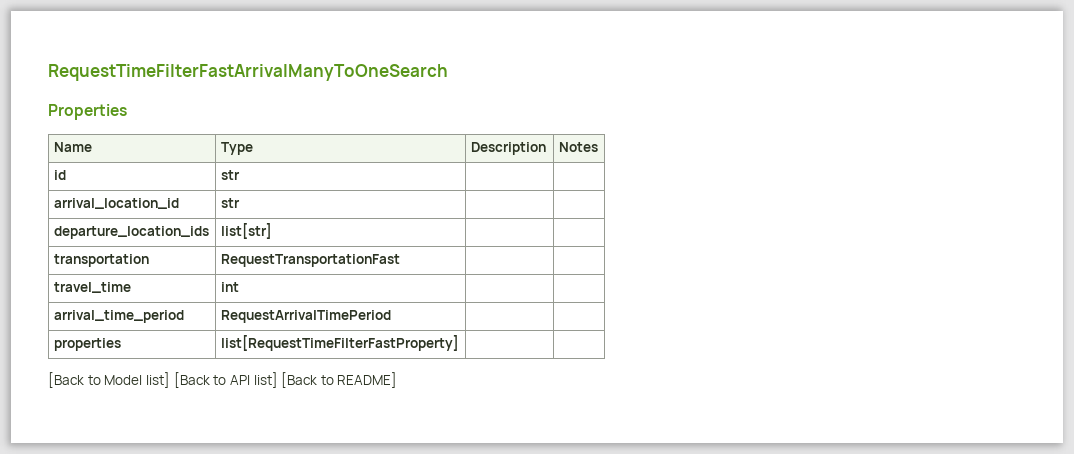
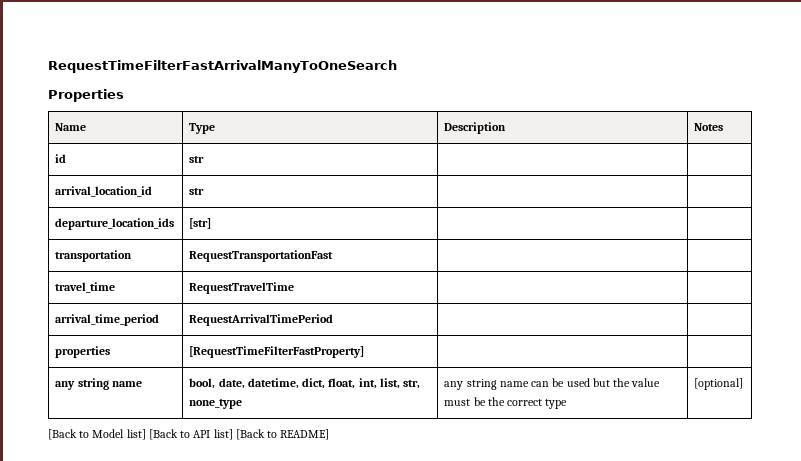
- departure_location_ids | list[str] | |
+ departure_location_ids | [str] | |
- travel_time | int | |
+ travel_time | RequestTravelTime | |
- properties | list[RequestTimeFilterFastProperty] | |
+ properties | [RequestTimeFilterFastProperty] | |
+ any string name | bool, date, datetime, dict, float, int, list, str, none_type | any string name can be used but the value must be the correct type | [optional]

